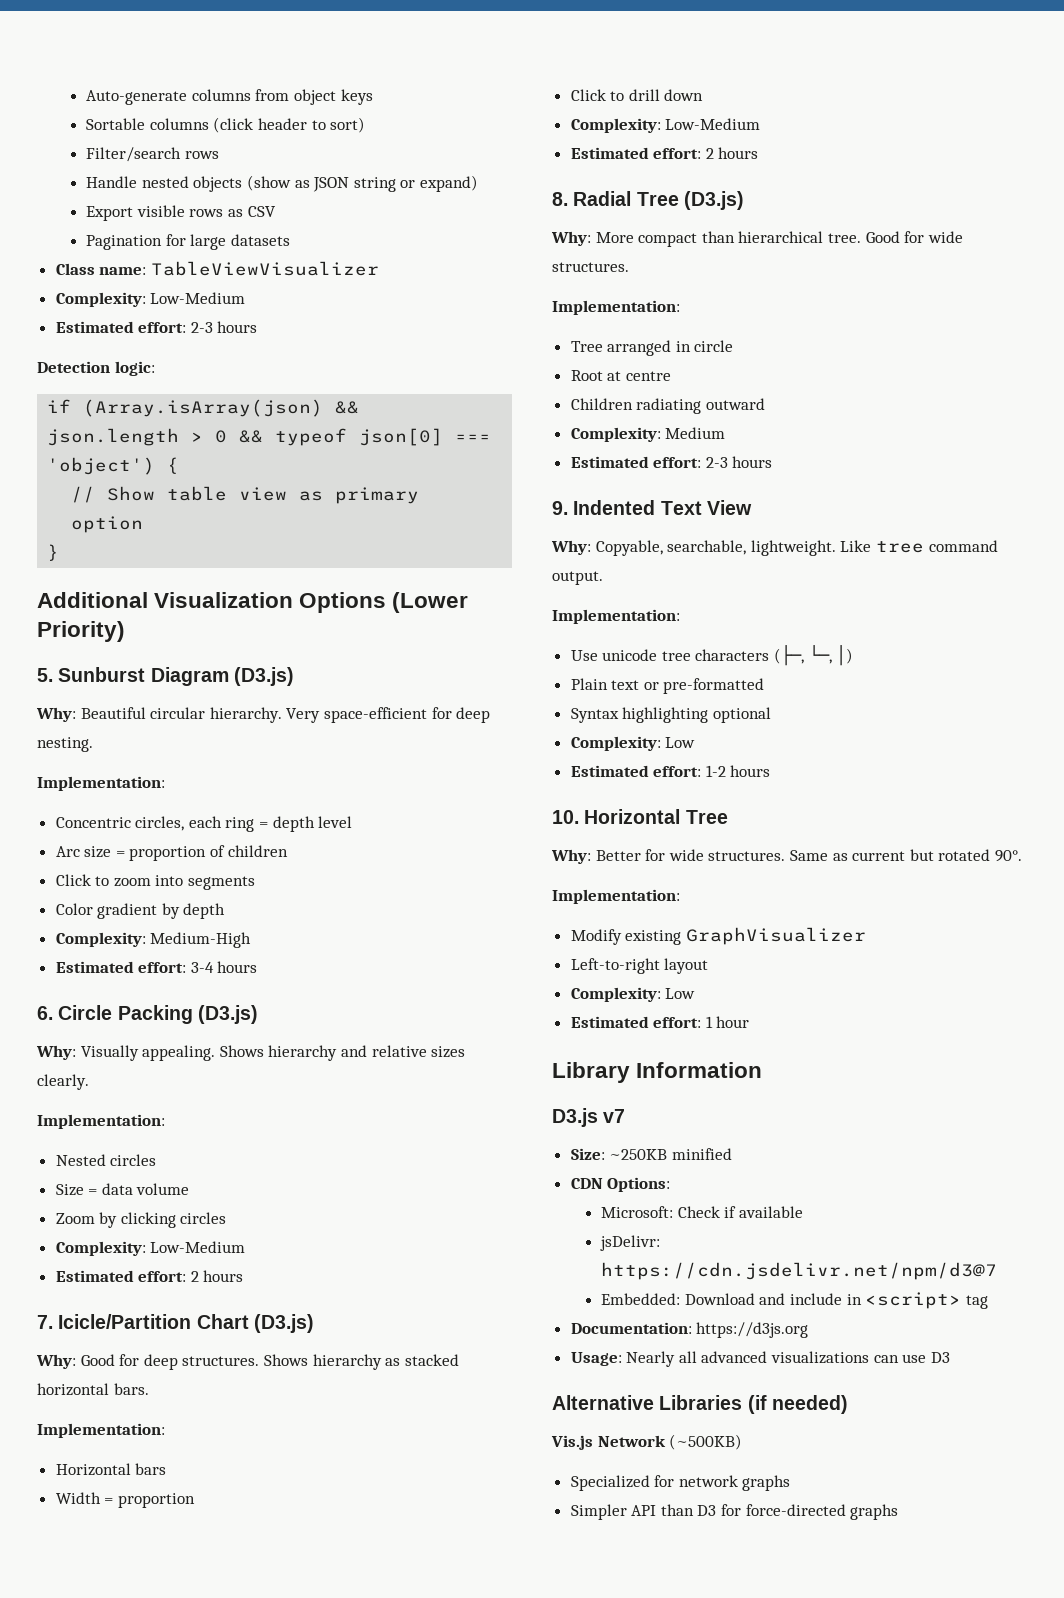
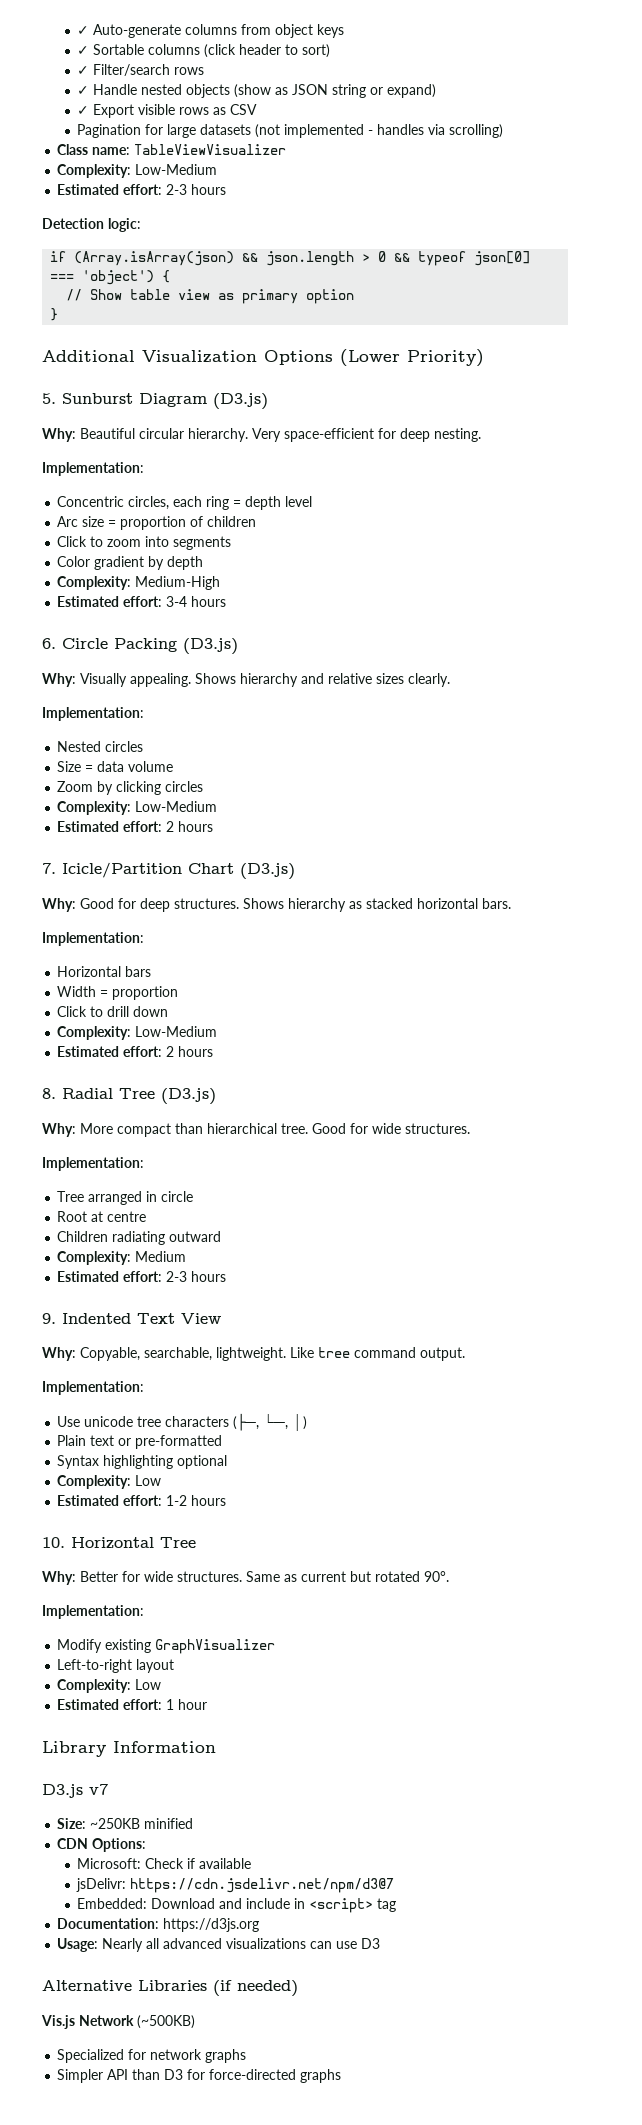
- Auto-generate columns from object keys
+ ✓ Auto-generate columns from object keys
- Sortable columns (click header to sort)
+ ✓ Sortable columns (click header to sort)
- Filter/search rows
+ ✓ Filter/search rows
- Handle nested objects (show as JSON string or expand)
+ ✓ Handle nested objects (show as JSON string or expand)
- Export visible rows as CSV
+ ✓ Export visible rows as CSV
- Pagination for large datasets
+ Pagination for large datasets (not implemented - handles via scrolling)

